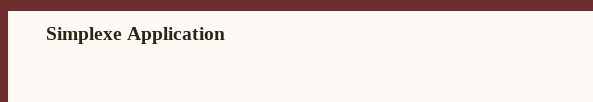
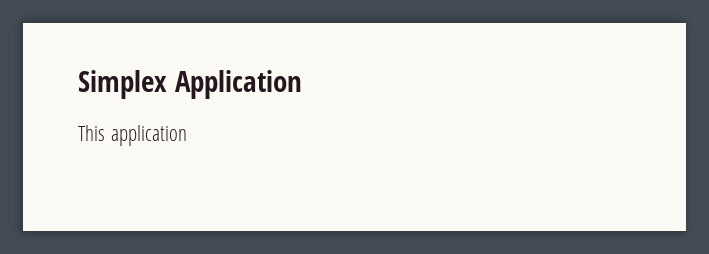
- Simplexe Application
+ Simplex Application
+ This application

